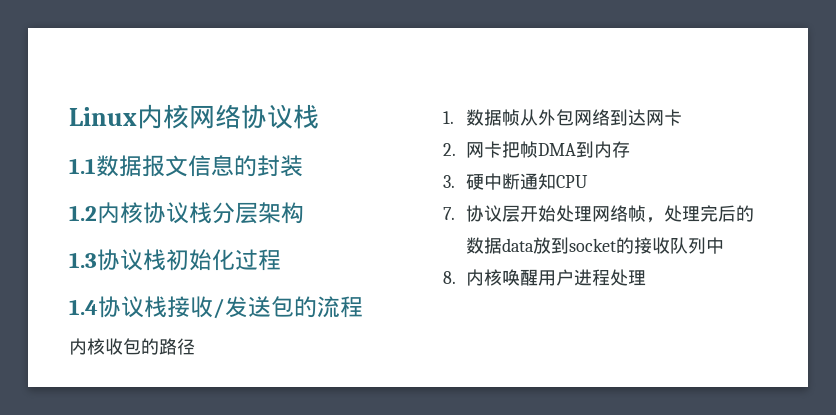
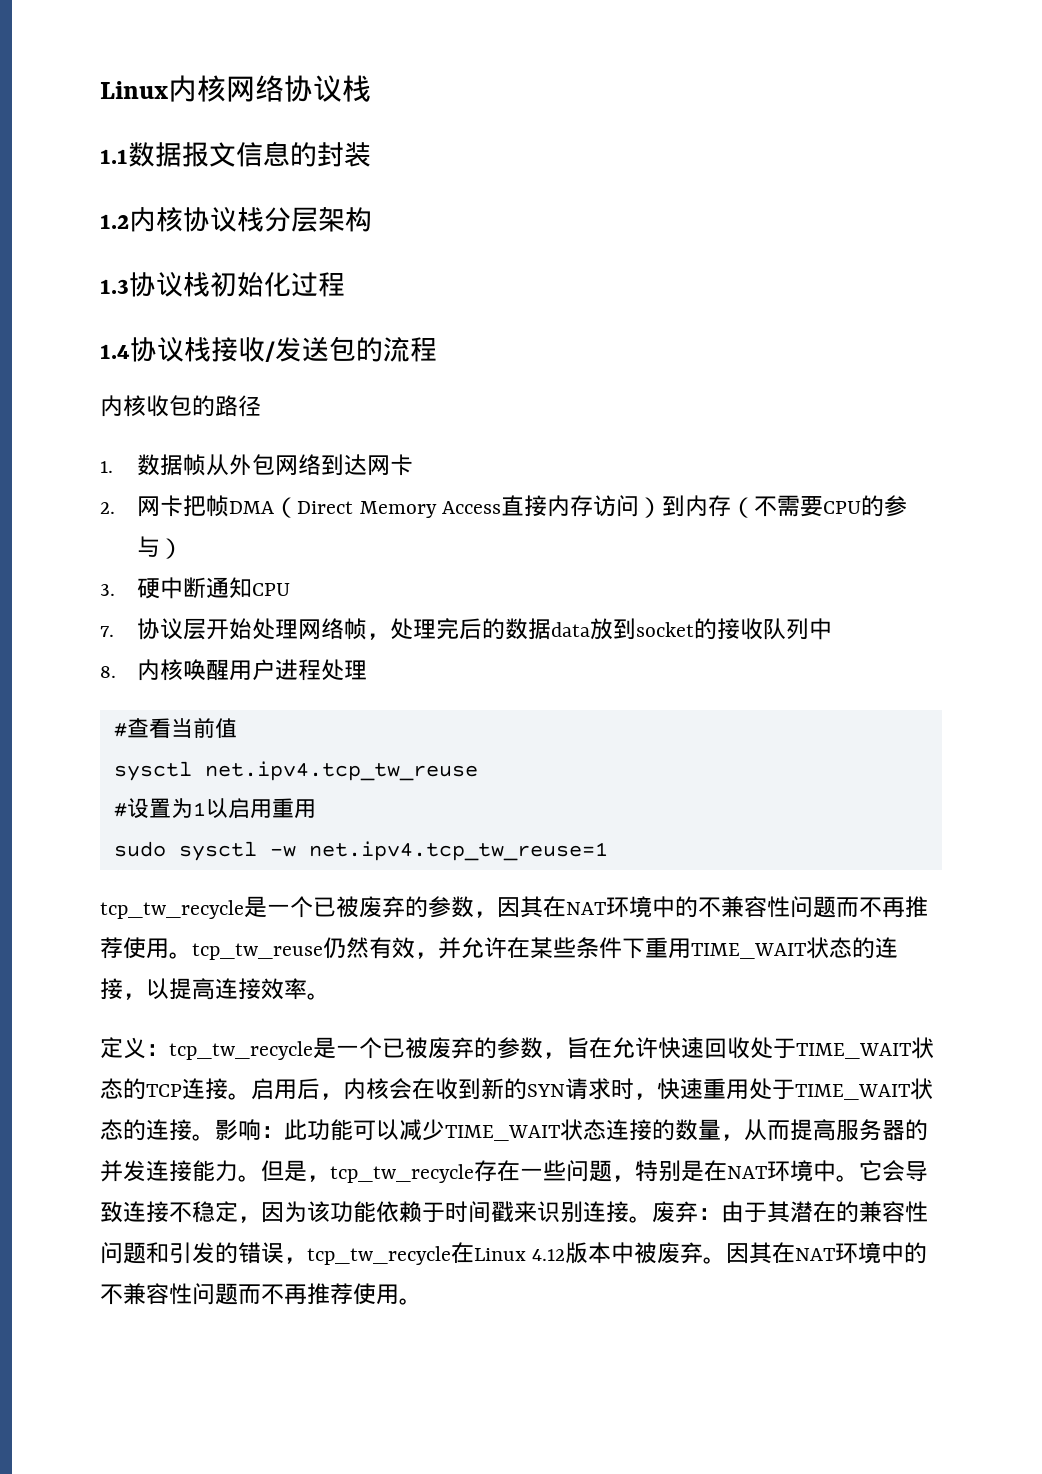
- 2.网卡把帧DMA到内存
+ 2.网卡把帧DMA（Direct Memory Access直接内存访问）到内存（不需要CPU的参与）
+ #查看当前值
+ sysctl net.ipv4.tcp_tw_reuse
+ #设置为1以启用重用
+ sudo sysctl -w net.ipv4.tcp_tw_reuse=1
+ tcp_tw_recycle是一个已被废弃的参数，因其在NAT环境中的不兼容性问题而不再推荐使用。tcp_tw_reuse仍然有效，并允许在某些条件下重用TIME_WAIT状态的连接，以提高连接效率。
+ 定义：tcp_tw_recycle是一个已被废弃的参数，旨在允许快速回收处于TIME_WAIT状态的TCP连接。启用后，内核会在收到新的SYN请求时，快速重用处于TIME_WAIT状态的连接。影响：此功能可以减少TIME_WAIT状态连接的数量，从而提高服务器的并发连接能力。但是，tcp_tw_recycle存在一些问题，特别是在NAT环境中。它会导致连接不稳定，因为该功能依赖于时间戳来识别连接。废弃：由于其潜在的兼容性问题和引发的错误，tcp_tw_recycle在Linux 4.12版本中被废弃。因其在NAT环境中的不兼容性问题而不再推荐使用。

